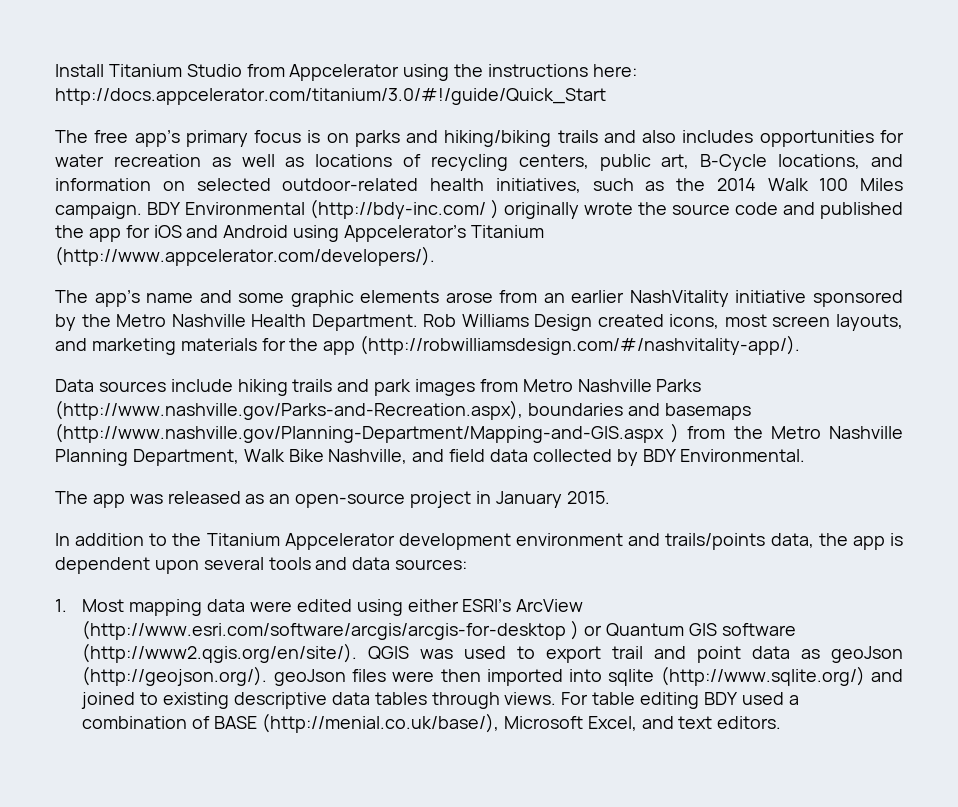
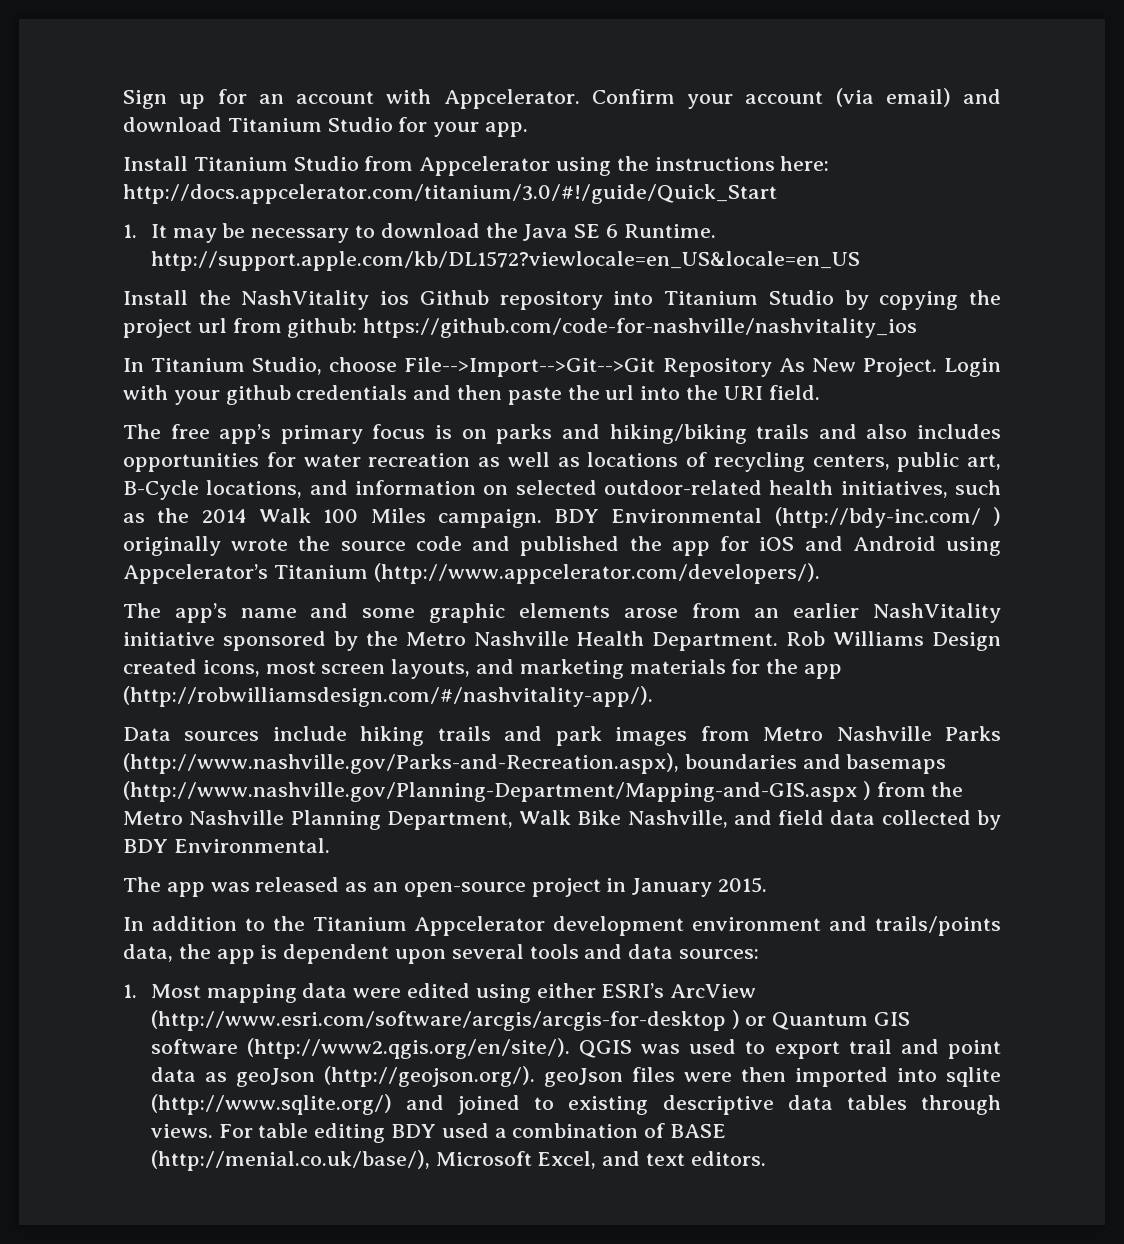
+ Sign up for an account with Appcelerator. Confirm your account (via email) and download Titanium Studio for your app.
+ 1. It may be necessary to download the Java SE 6 Runtime. http://support.apple.com/kb/DL1572?viewlocale=en_US&locale=en_US
+ Install the NashVitality ios Github repository into Titanium Studio by copying the project url from github: https://github.com/code-for-nashville/nashvitality_ios
+ In Titanium Studio, choose File-->Import-->Git-->Git Repository As New Project. Login with your github credentials and then paste the url into the URI field.

